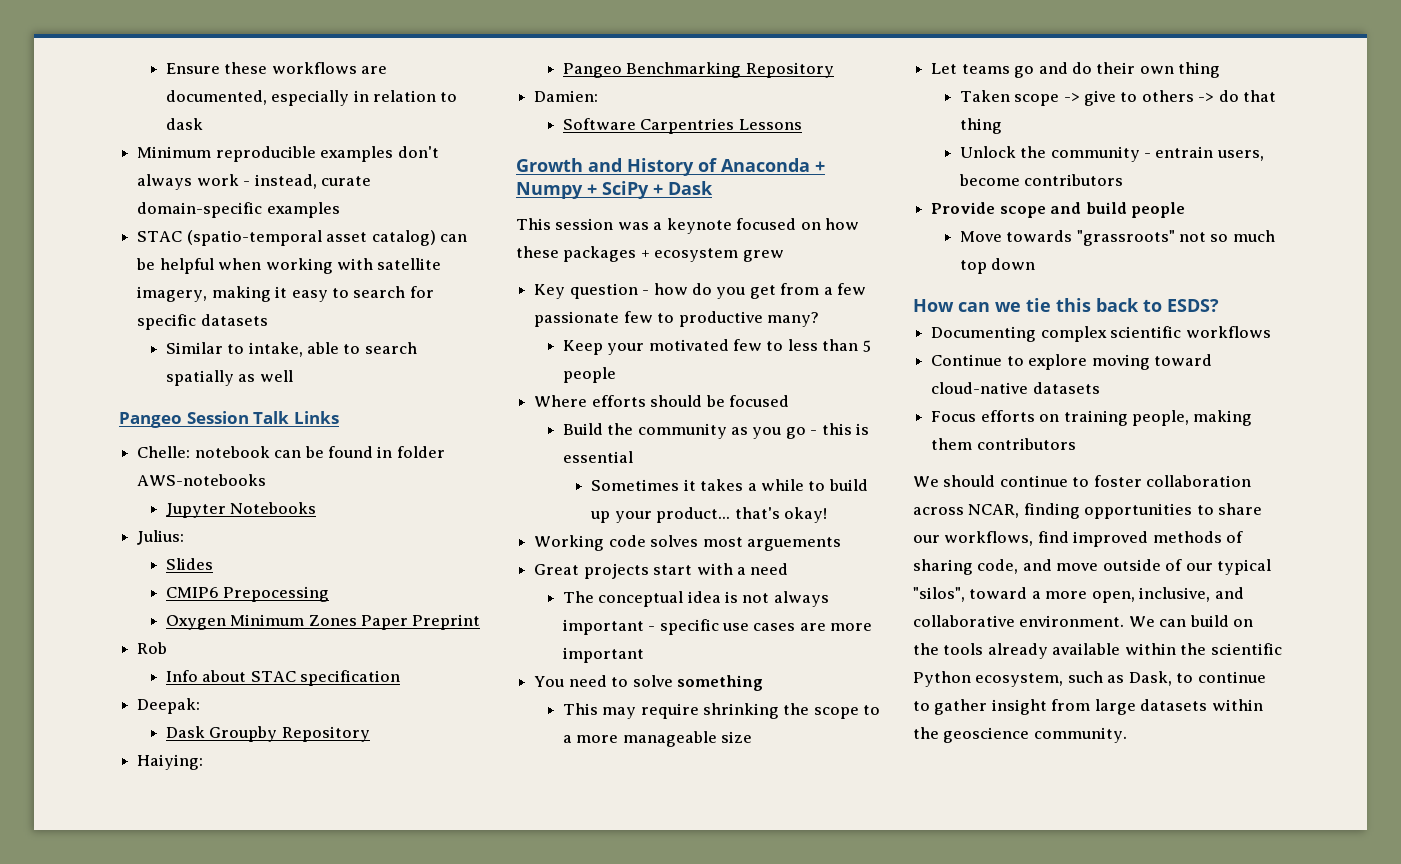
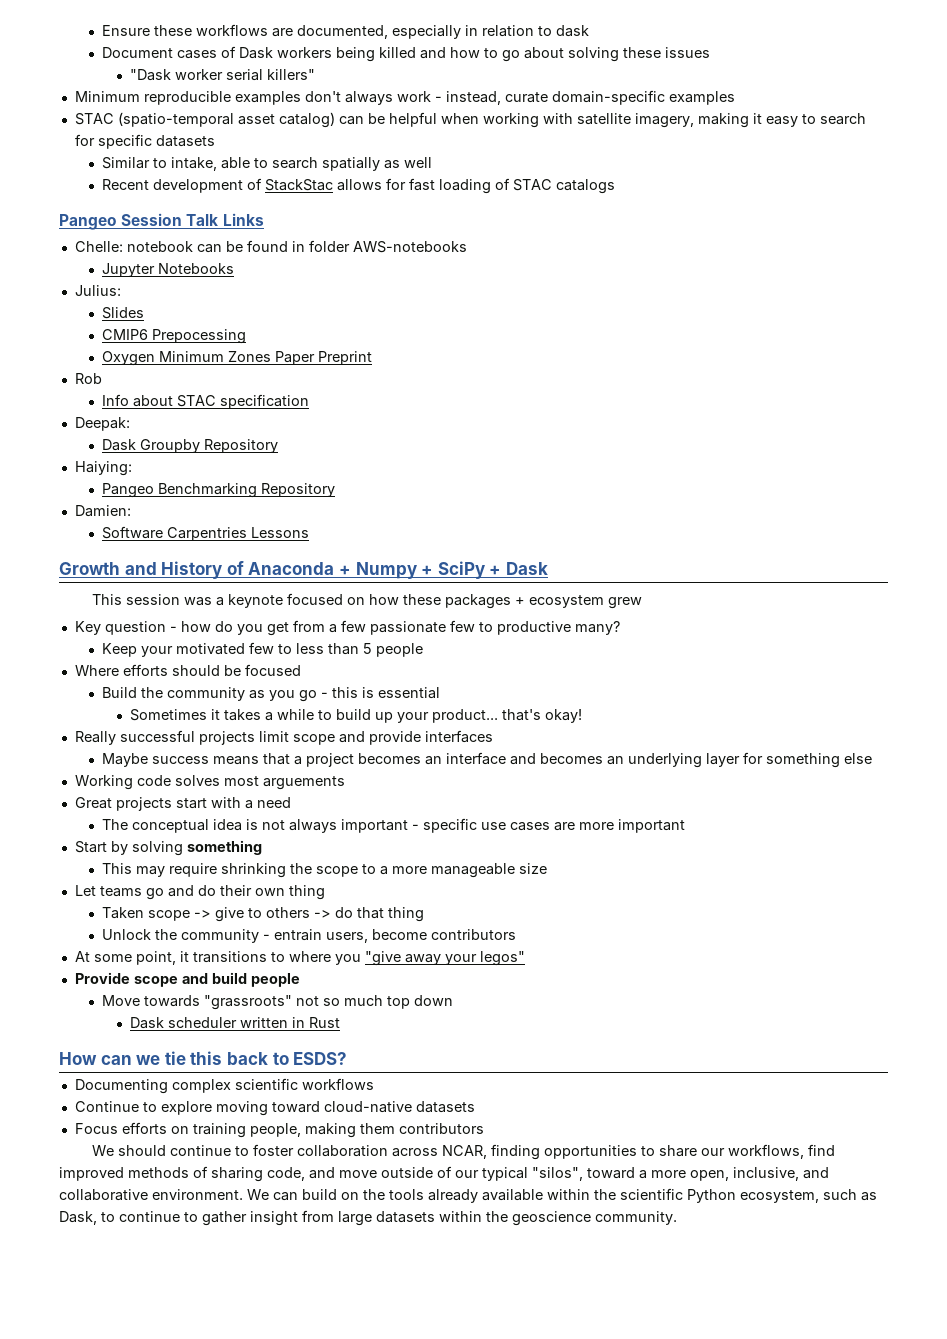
+ Document cases of Dask workers being killed and how to go about solving these issues
+ "Dask worker serial killers"
+ Recent development of StackStac allows for fast loading of STAC catalogs
+ Really successful projects limit scope and provide interfaces
+ Maybe success means that a project becomes an interface and becomes an underlying layer for something else
- You need to solve something
+ Start by solving something
+ At some point, it transitions to where you "give away your legos"
+ Dask scheduler written in Rust

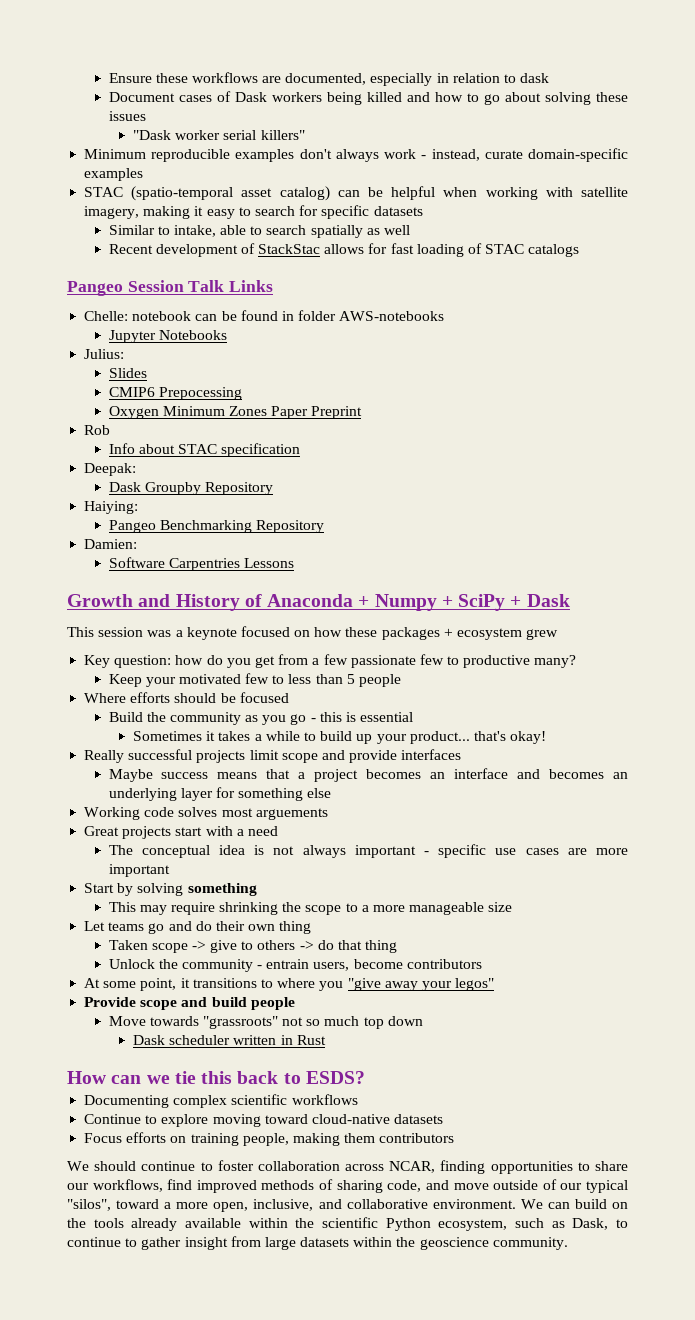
- Key question - how do you get from a few passionate few to productive many?
+ Key question: how do you get from a few passionate few to productive many?

